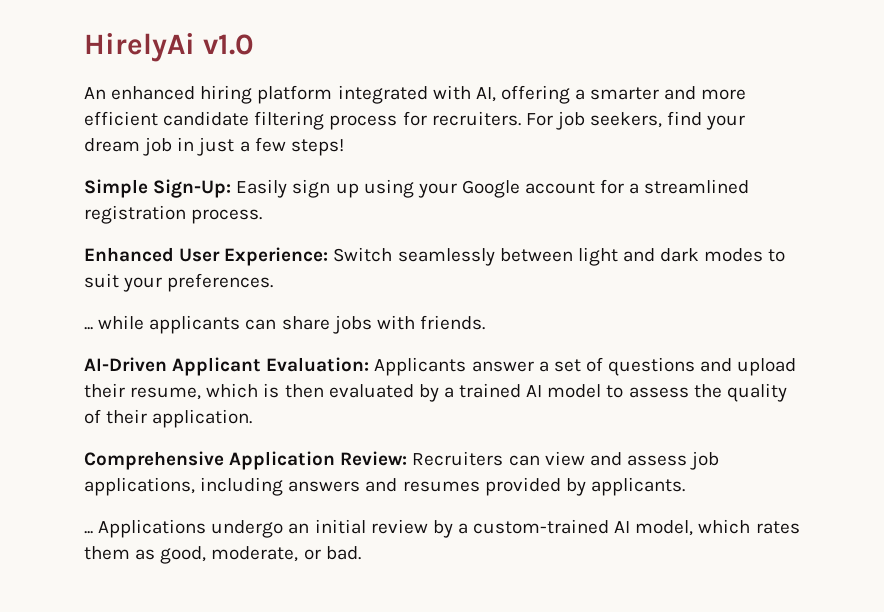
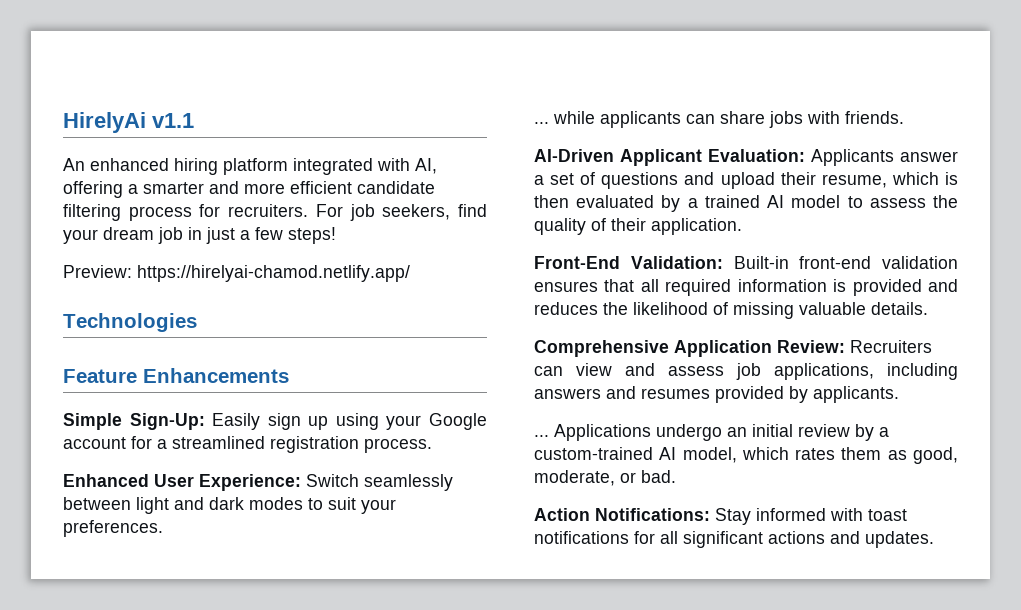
- HirelyAi v1.0
+ HirelyAi v1.1
+ Preview: https://hirelyai-chamod.netlify.app/
+ Technologies
+ Feature Enhancements
+ Front-End Validation: Built-in front-end validation ensures that all required information is provided and reduces the likelihood of missing valuable details.
+ Action Notifications: Stay informed with toast notifications for all significant actions and updates.

